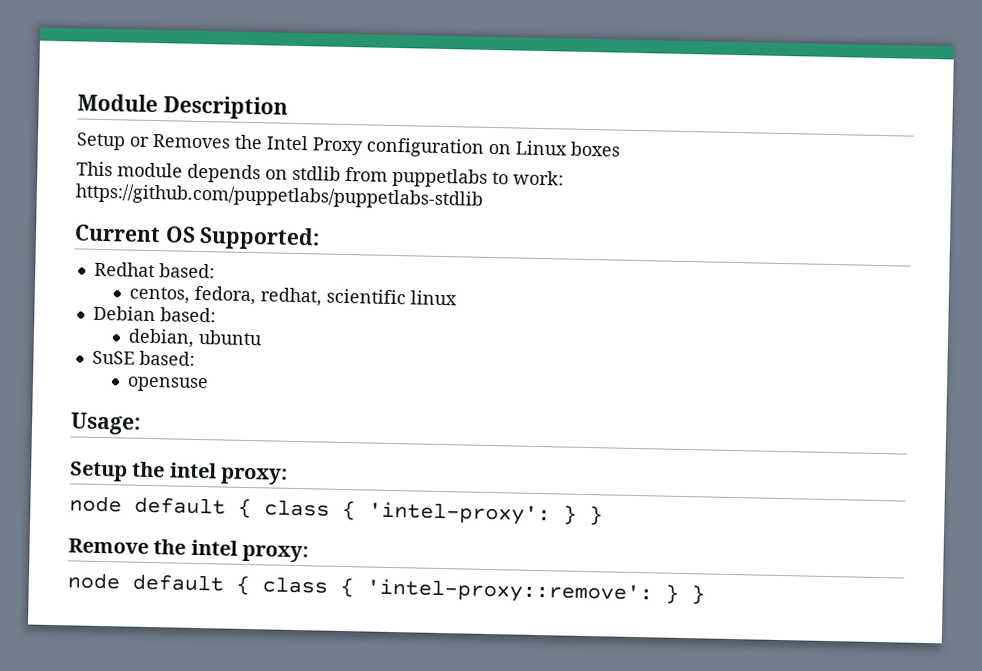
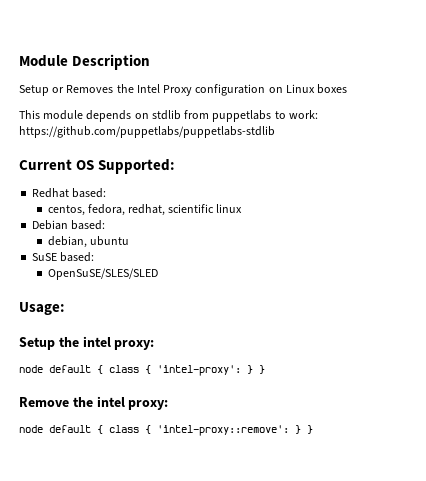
- opensuse
+ OpenSuSE/SLES/SLED

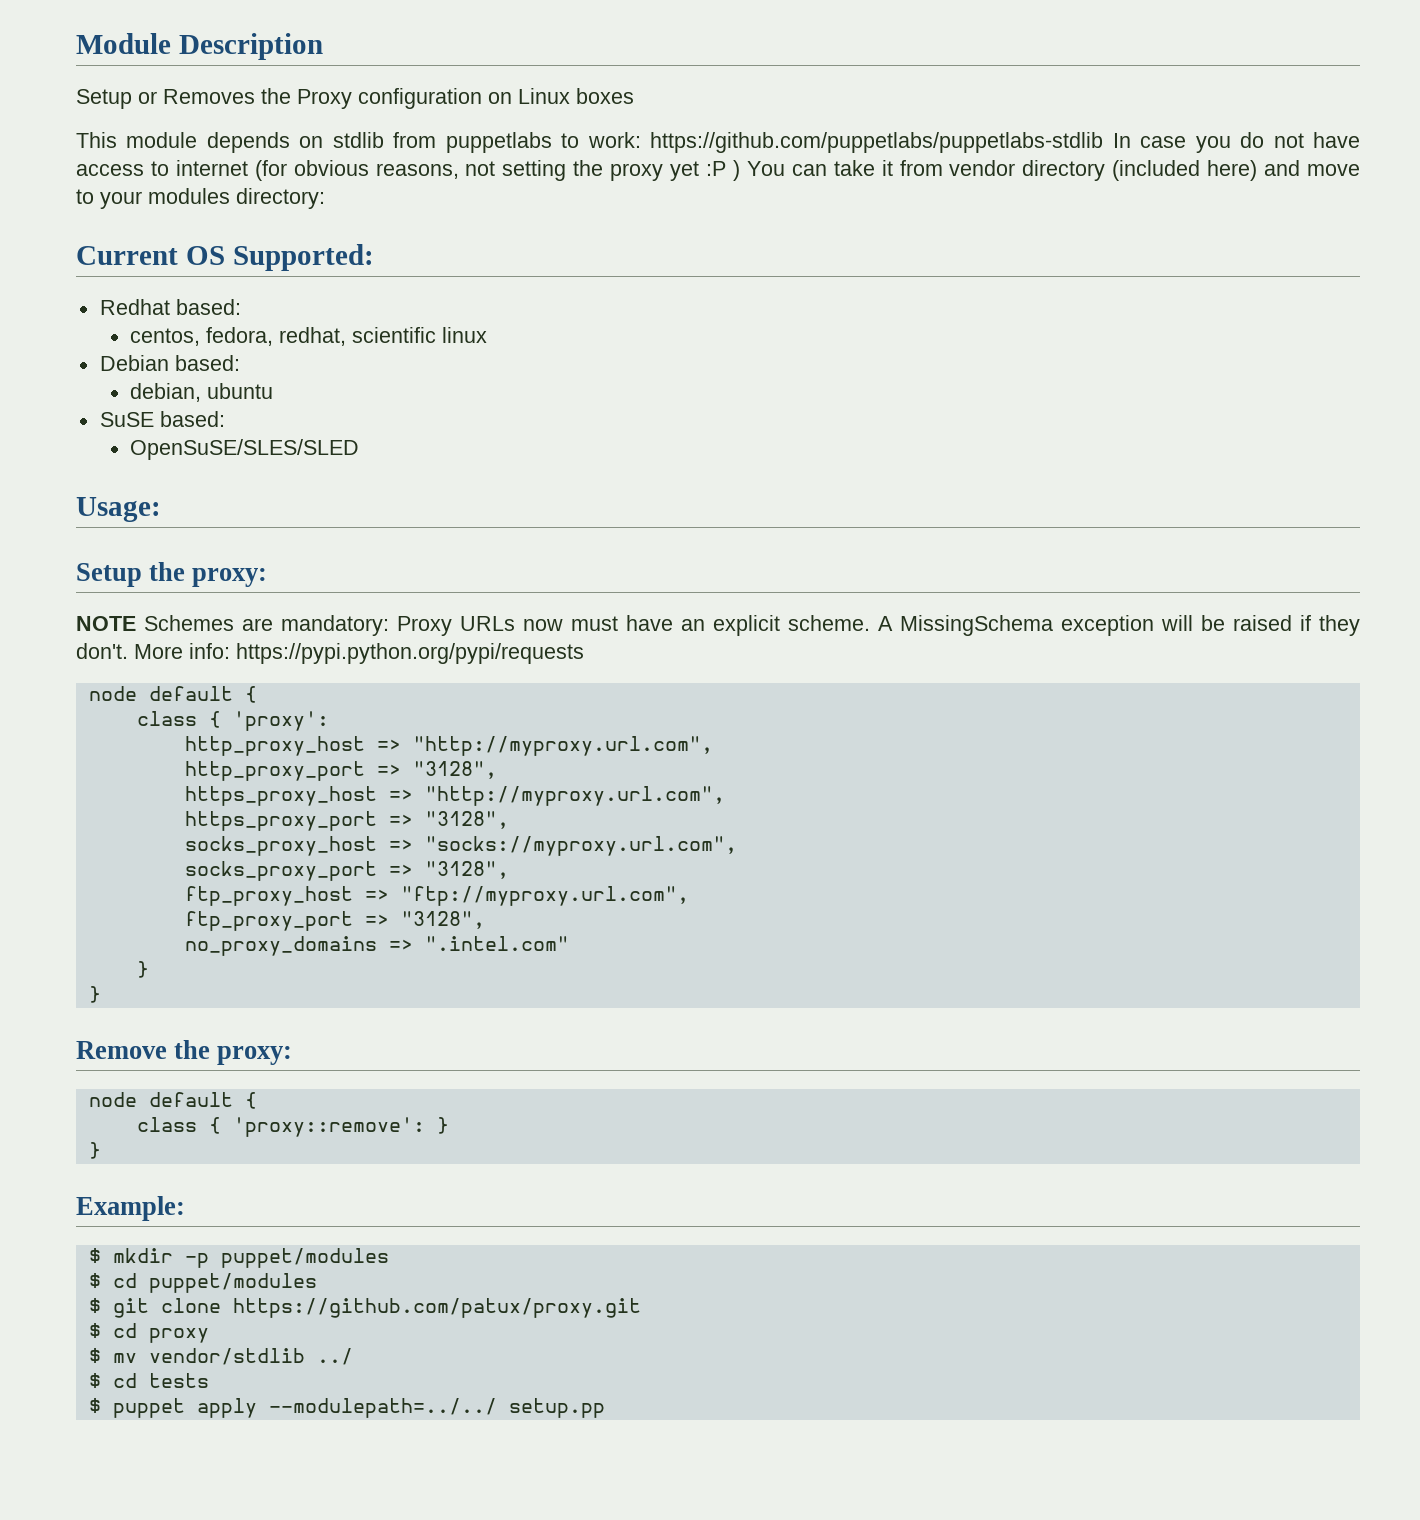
- Setup or Removes the Intel Proxy configuration on Linux boxes
+ Setup or Removes the Proxy configuration on Linux boxes
- This module depends on stdlib from puppetlabs to work: https://github.com/puppetlabs/puppetlabs-stdlib
+ This module depends on stdlib from puppetlabs to work: https://github.com/puppetlabs/puppetlabs-stdlib In case you do not have access to internet (for obvious reasons, not setting the proxy yet :P ) You can take it from vendor directory (included here) and move to your modules directory:
- Setup the intel proxy:
- node default { class { 'intel-proxy': } }
- Remove the intel proxy:
- node default { class { 'intel-proxy::remove': } }
+ Setup the proxy:
+ NOTE Schemes are mandatory: Proxy URLs now must have an explicit scheme. A MissingSchema exception will be raised if they don't. More info: https://pypi.python.org/pypi/requests
+ node default {
+ class { 'proxy':
+ http_proxy_host => "http://myproxy.url.com",
+ http_proxy_port => "3128",
+ https_proxy_host => "http://myproxy.url.com",
+ https_proxy_port => "3128",
+ socks_proxy_host => "socks://myproxy.url.com",
+ socks_proxy_port => "3128",
+ ftp_proxy_host => "ftp://myproxy.url.com",
+ ftp_proxy_port => "3128",
+ no_proxy_domains => ".intel.com"
+ }
+ }
+ Remove the proxy:
+ node default {
+ class { 'proxy::remove': }
+ }
+ Example:
+ $ mkdir -p puppet/modules
+ $ cd puppet/modules
+ $ git clone https://github.com/patux/proxy.git
+ $ cd proxy
+ $ mv vendor/stdlib ../
+ $ cd tests
+ $ puppet apply --modulepath=../../ setup.pp

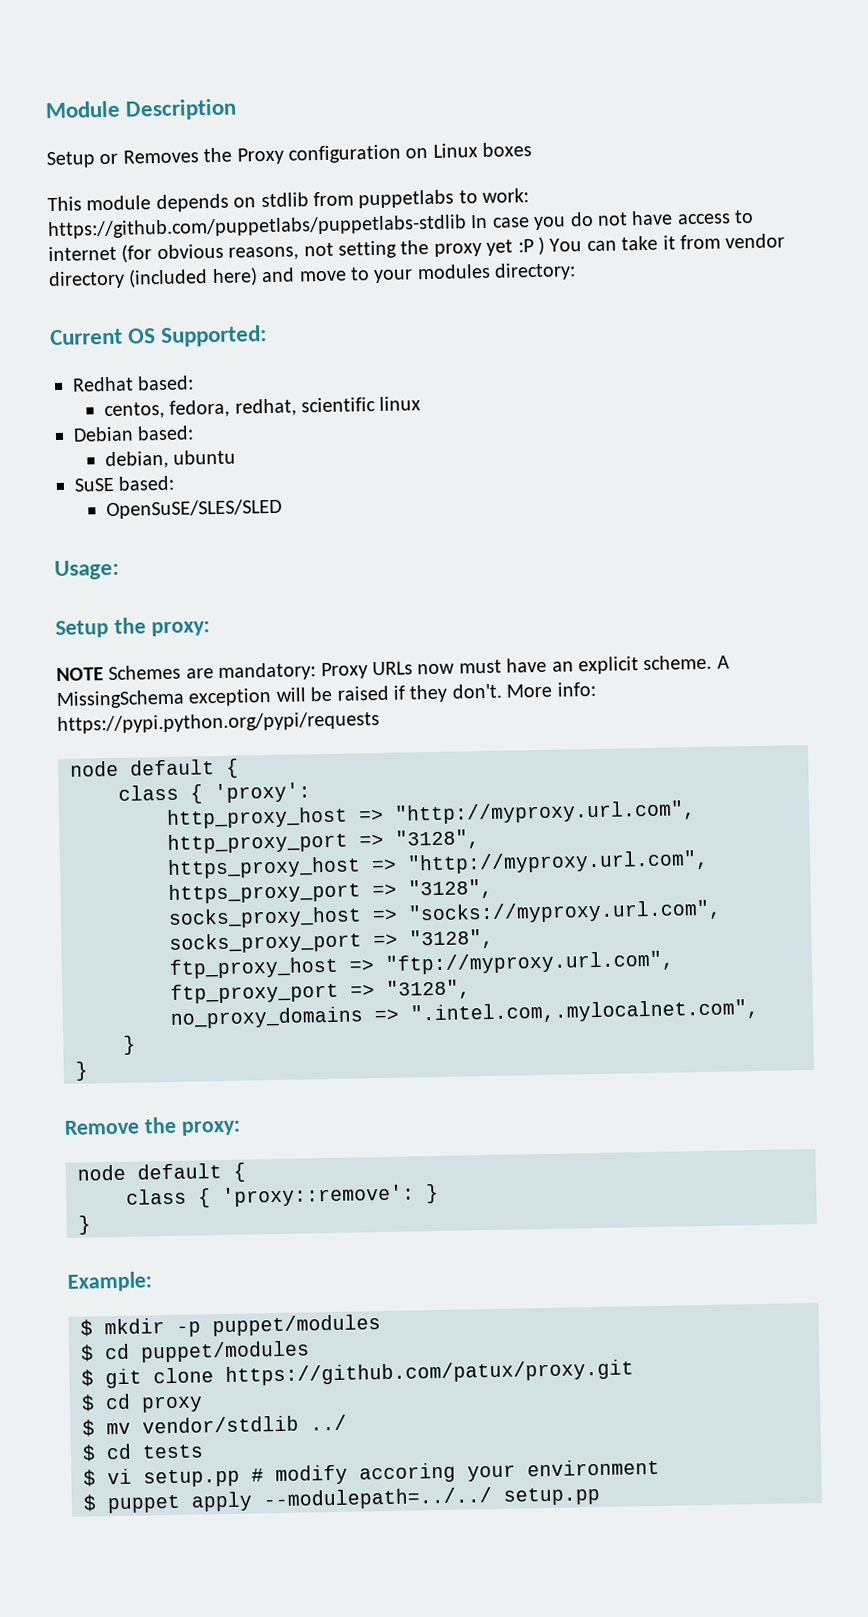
- no_proxy_domains => ".intel.com"
+ no_proxy_domains => ".intel.com,.mylocalnet.com",
+ $ vi setup.pp # modify accoring your environment

